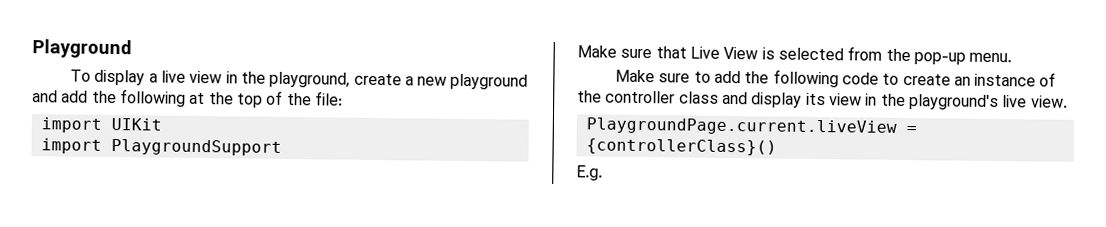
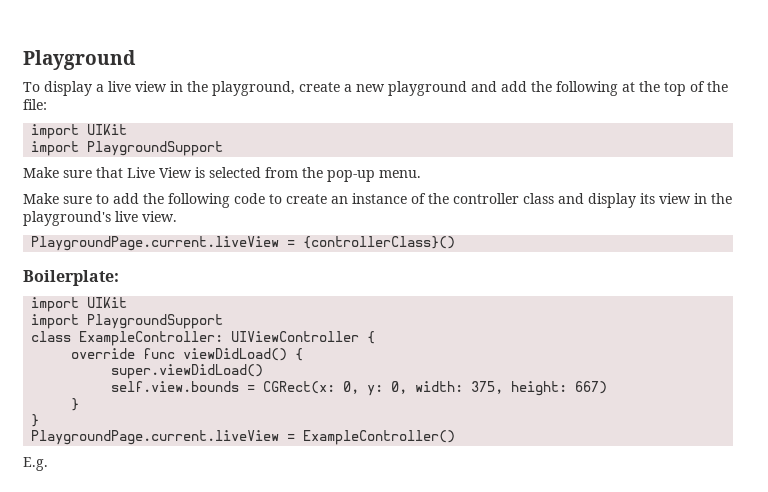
+ Boilerplate:
+ import UIKit
+ import PlaygroundSupport
+ class ExampleController: UIViewController {
+ override func viewDidLoad() {
+ super.viewDidLoad()
+ self.view.bounds = CGRect(x: 0, y: 0, width: 375, height: 667)
+ }
+ }
+ PlaygroundPage.current.liveView = ExampleController()

